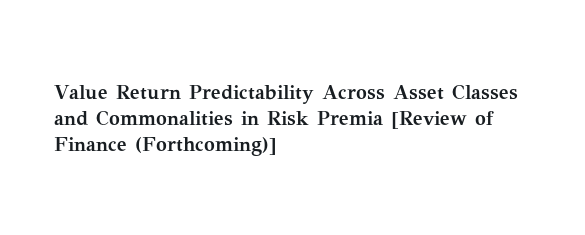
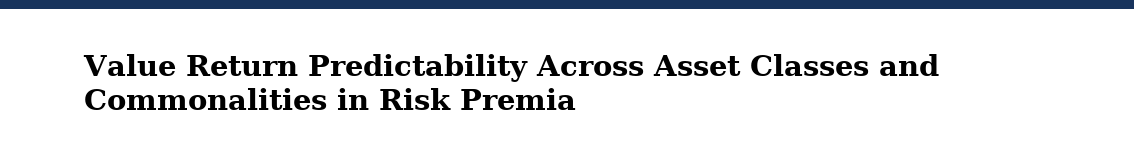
- Value Return Predictability Across Asset Classes and Commonalities in Risk Premia [Review of Finance (Forthcoming)]
+ Value Return Predictability Across Asset Classes and Commonalities in Risk Premia

